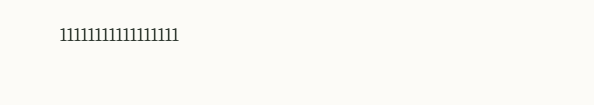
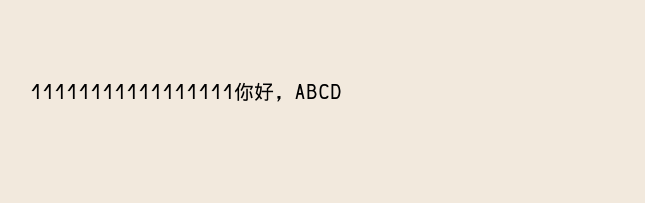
- 11111111111111111
+ 11111111111111111你好，ABCD

